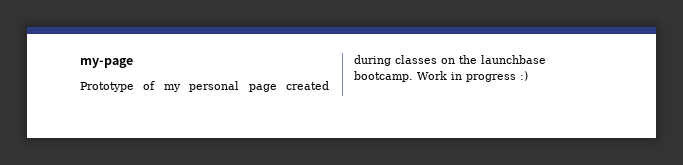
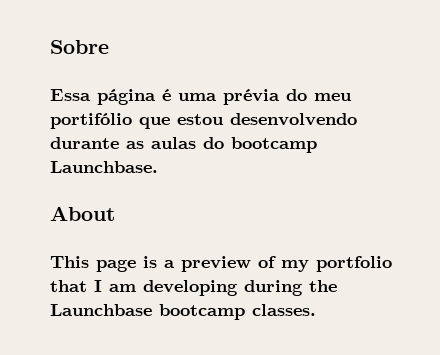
- my-page
- Prototype of my personal page created during classes on the launchbase bootcamp. Work in progress :)
+ Sobre
+ Essa página é uma prévia do meu portifólio que estou desenvolvendo durante as aulas do bootcamp Launchbase.
+ About
+ This page is a preview of my portfolio that I am developing during the Launchbase bootcamp classes.

